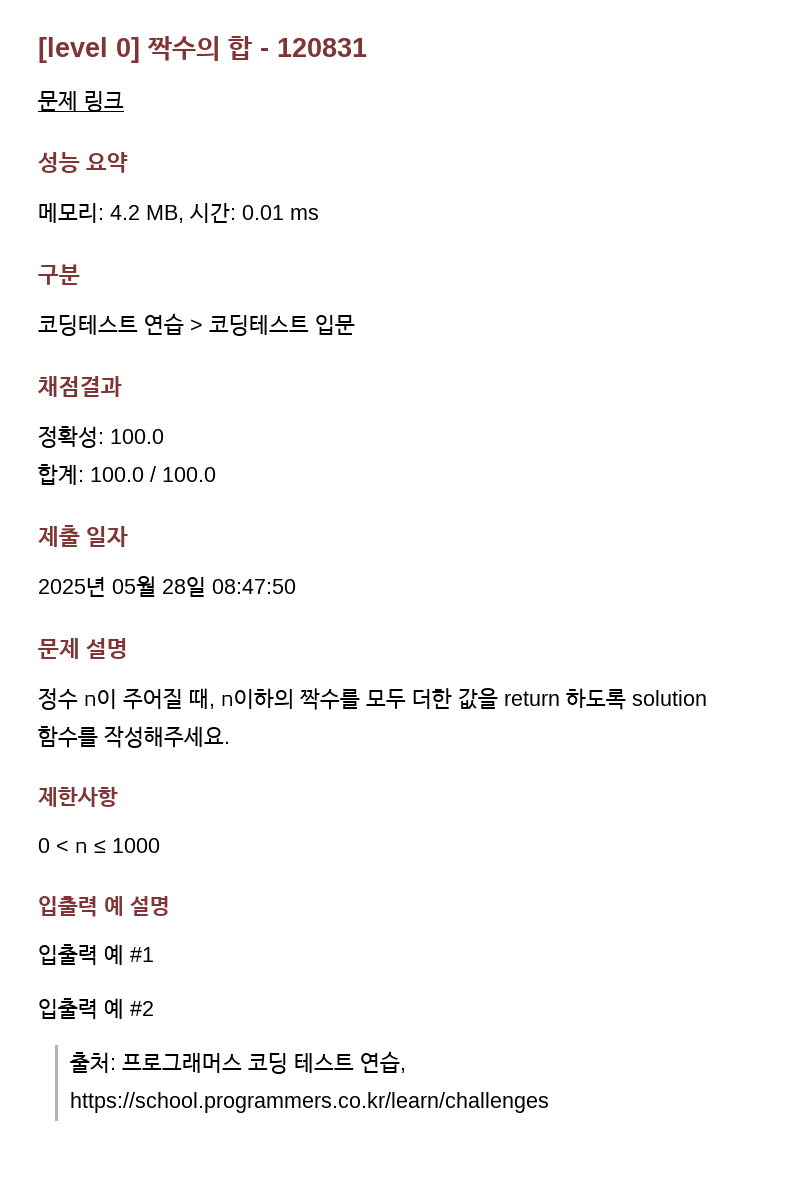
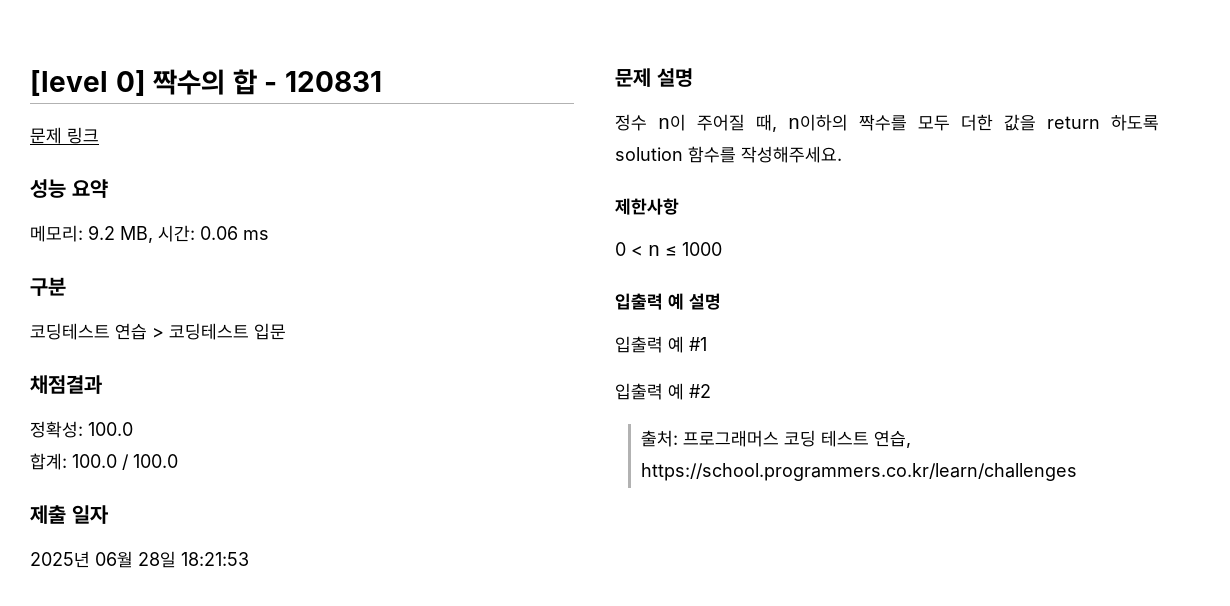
- 메모리: 4.2 MB, 시간: 0.01 ms
+ 메모리: 9.2 MB, 시간: 0.06 ms
- 2025년 05월 28일 08:47:50
+ 2025년 06월 28일 18:21:53

